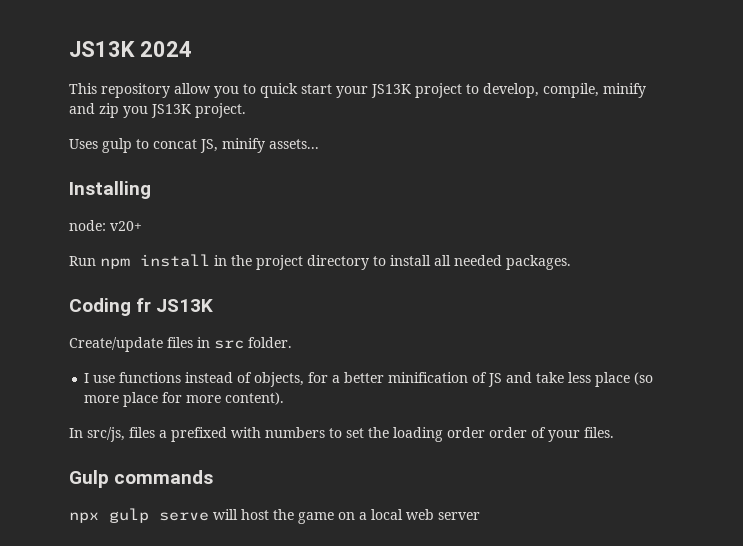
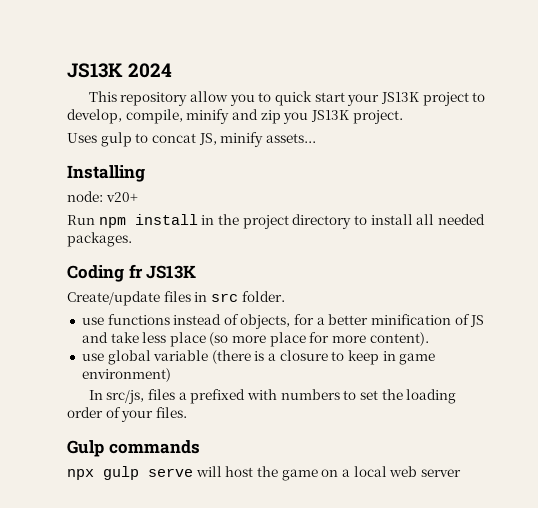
- I use functions instead of objects, for a better minification of JS and take less place (so more place for more content).
+ use functions instead of objects, for a better minification of JS and take less place (so more place for more content).
+ use global variable (there is a closure to keep in game environment)
- In src/js, files a prefixed with numbers to set the loading order order of your files.
+ In src/js, files a prefixed with numbers to set the loading order of your files.

